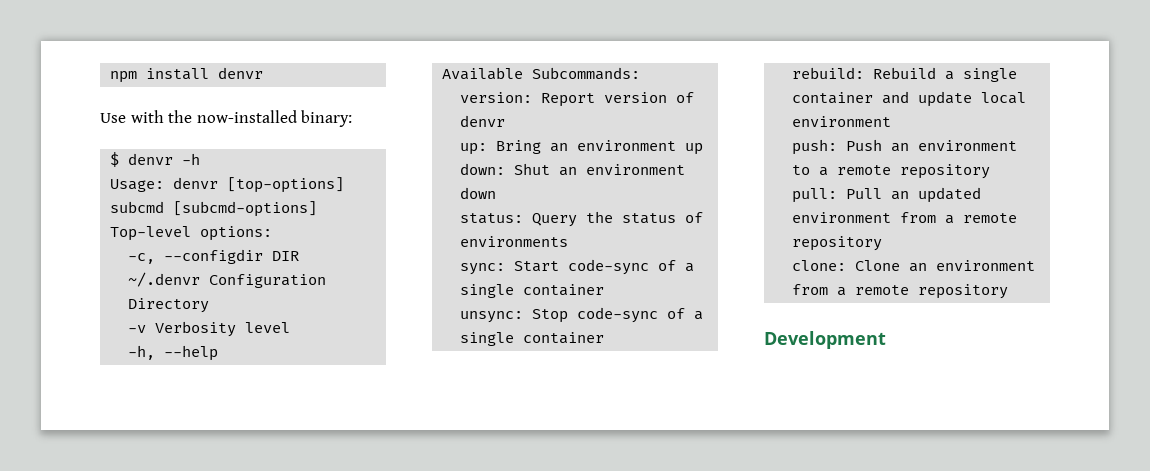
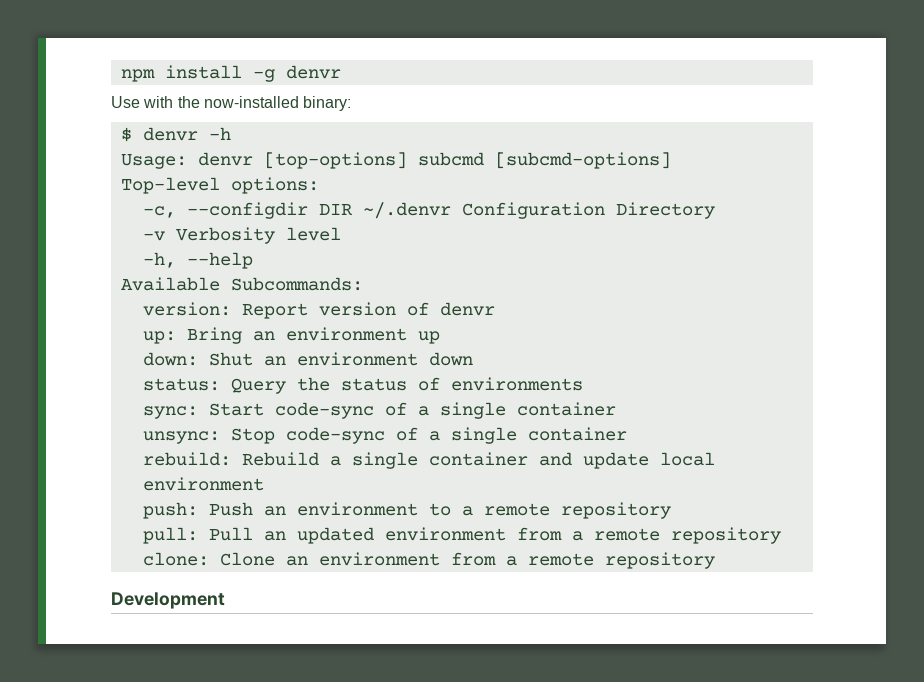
- npm install denvr
+ npm install -g denvr

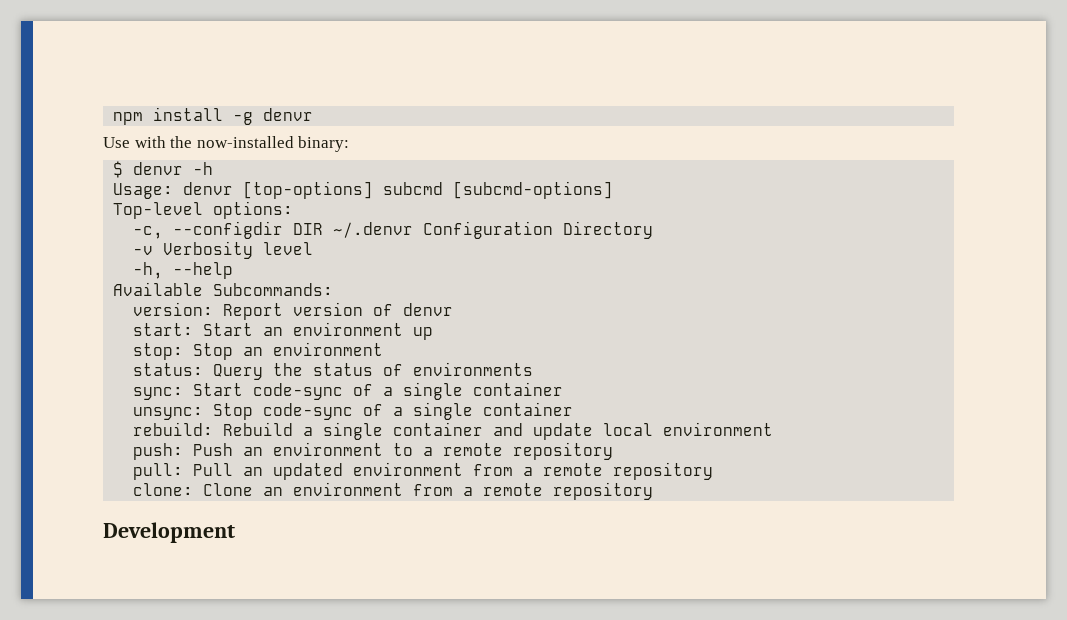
- up: Bring an environment up
+ start: Start an environment up
- down: Shut an environment down
+ stop: Stop an environment

